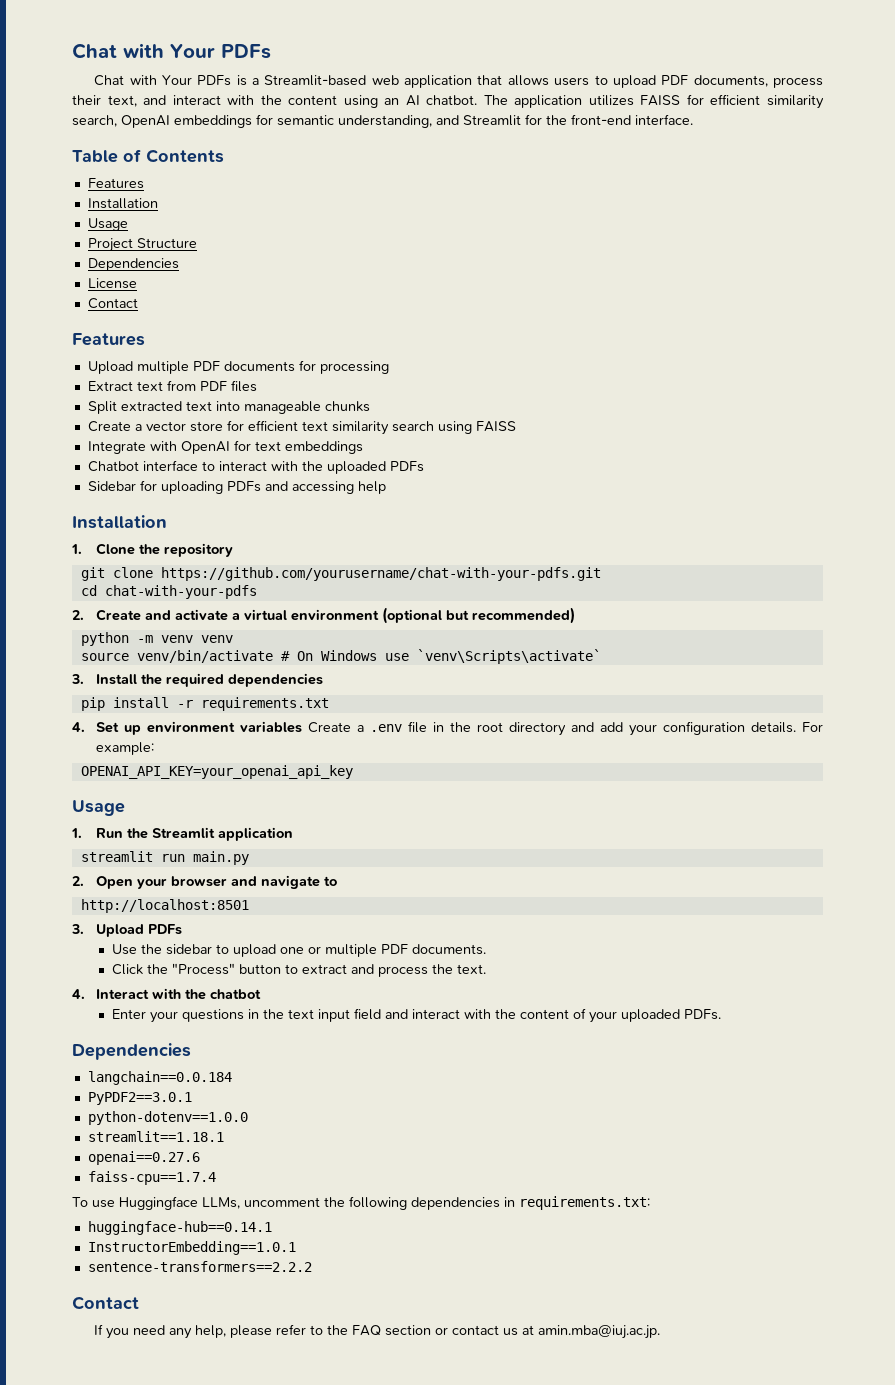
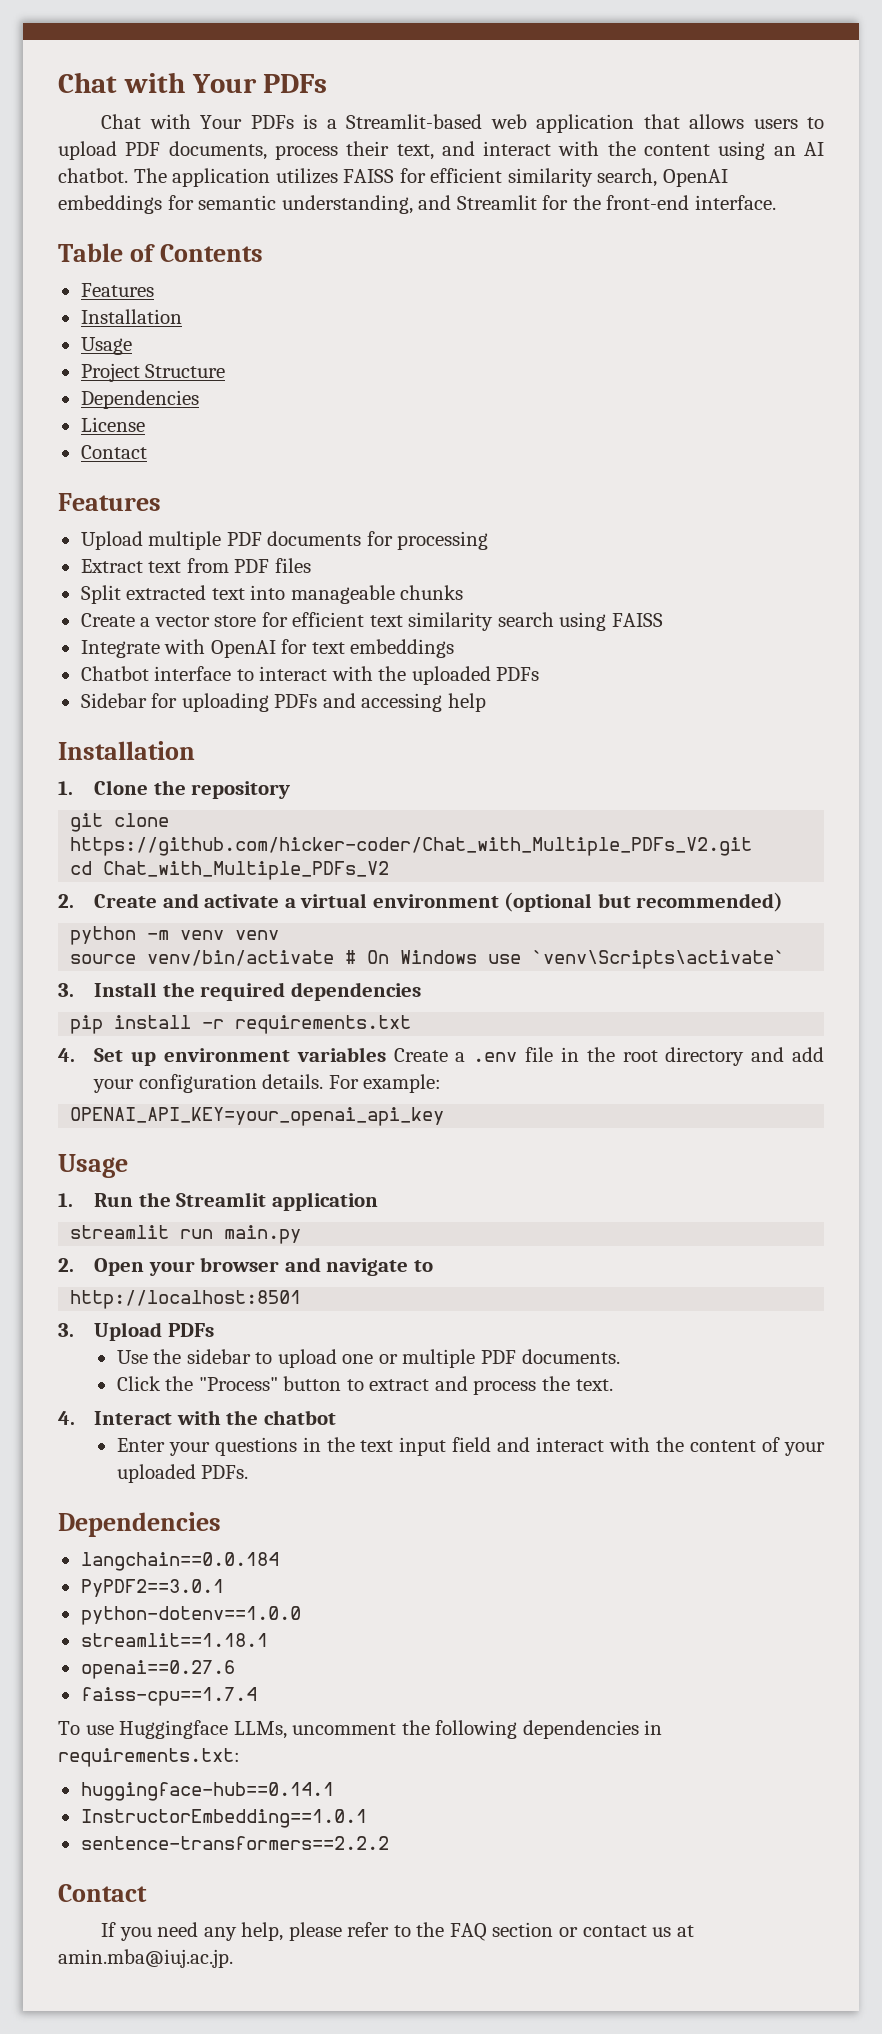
- git clone https://github.com/yourusername/chat-with-your-pdfs.git
+ git clone https://github.com/hicker-coder/Chat_with_Multiple_PDFs_V2.git
- cd chat-with-your-pdfs
+ cd Chat_with_Multiple_PDFs_V2

